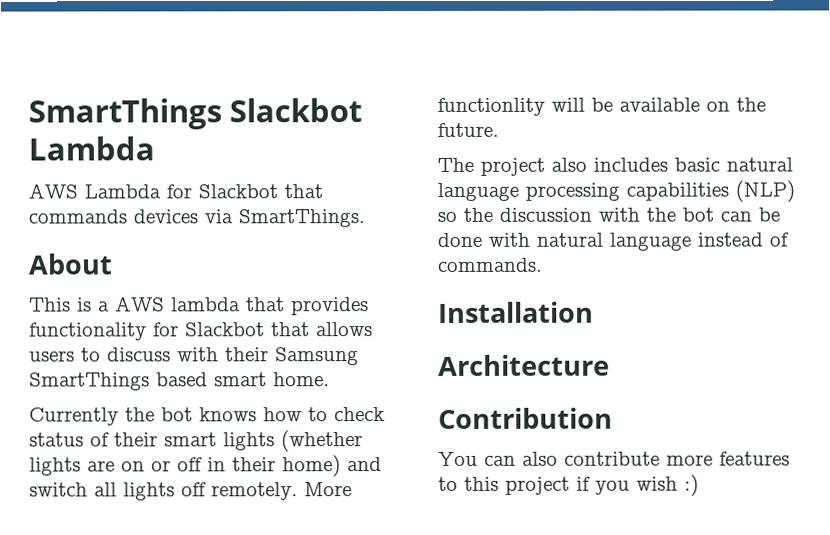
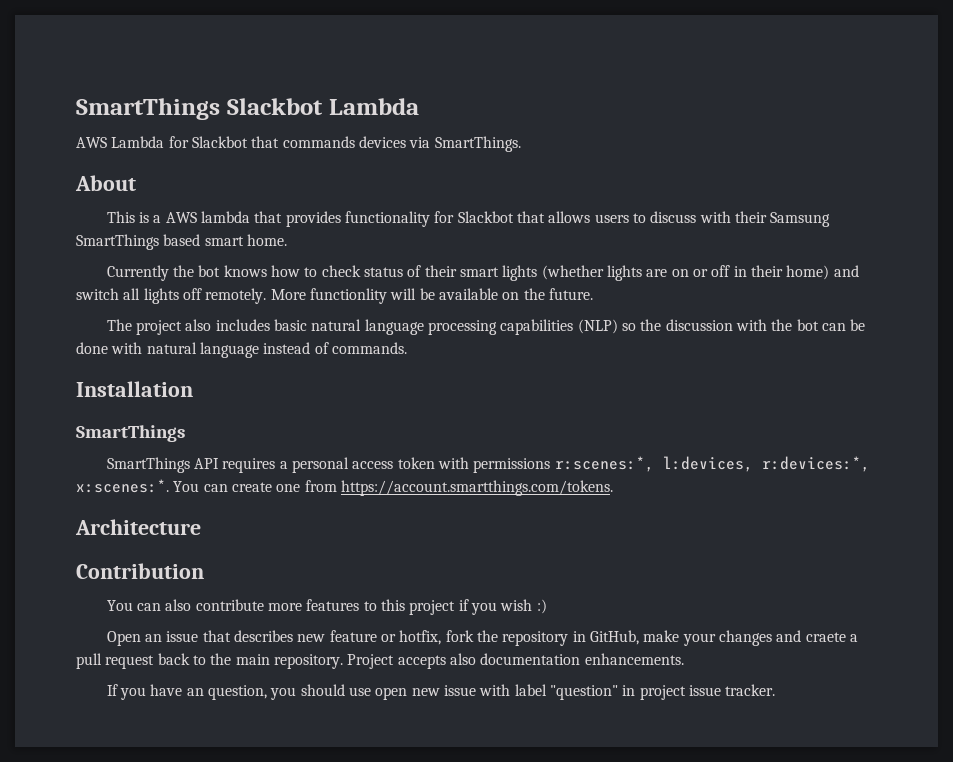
  Installation
+ SmartThings
+ SmartThings API requires a personal access token with permissions r:scenes:*, l:devices, r:devices:*, x:scenes:*. You can create one from https://account.smartthings.com/tokens.
+ Open an issue that describes new feature or hotfix, fork the repository in GitHub, make your changes and craete a pull request back to the main repository. Project accepts also documentation enhancements.
+ If you have an question, you should use open new issue with label "question" in project issue tracker.

